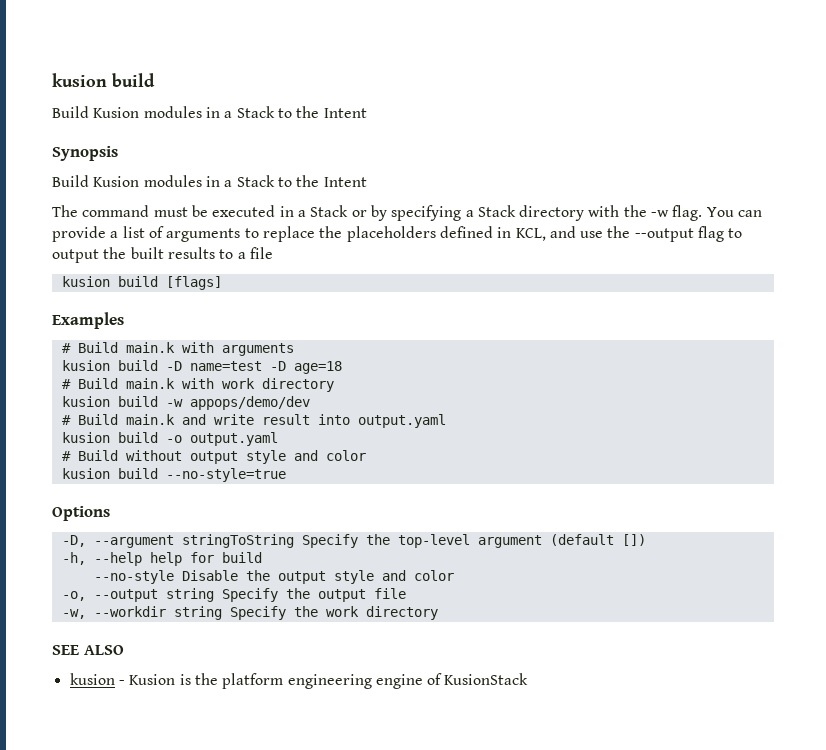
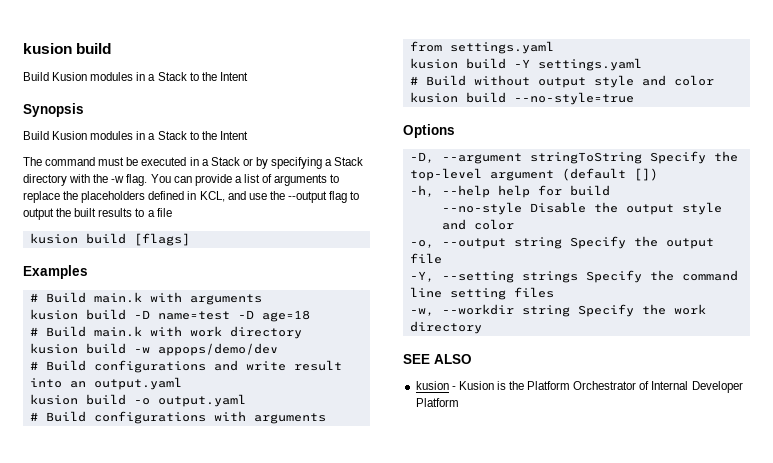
- # Build main.k and write result into output.yaml
+ # Build configurations and write result into an output.yaml
+ # Build configurations with arguments from settings.yaml
+ kusion build -Y settings.yaml
+ -Y, --setting strings Specify the command line setting files
- kusion - Kusion is the platform engineering engine of KusionStack
+ kusion - Kusion is the Platform Orchestrator of Internal Developer Platform

